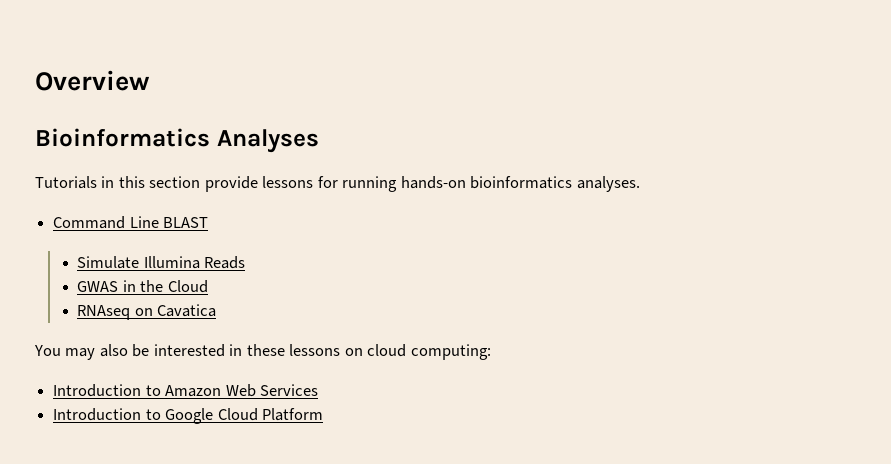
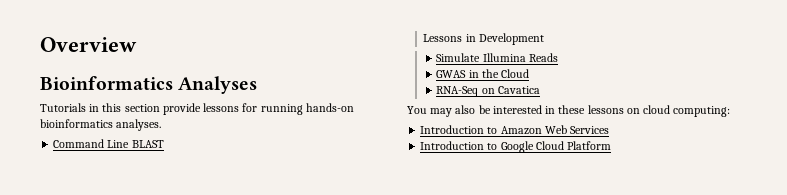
+ Lessons in Development
- RNAseq on Cavatica
+ RNA-Seq on Cavatica

